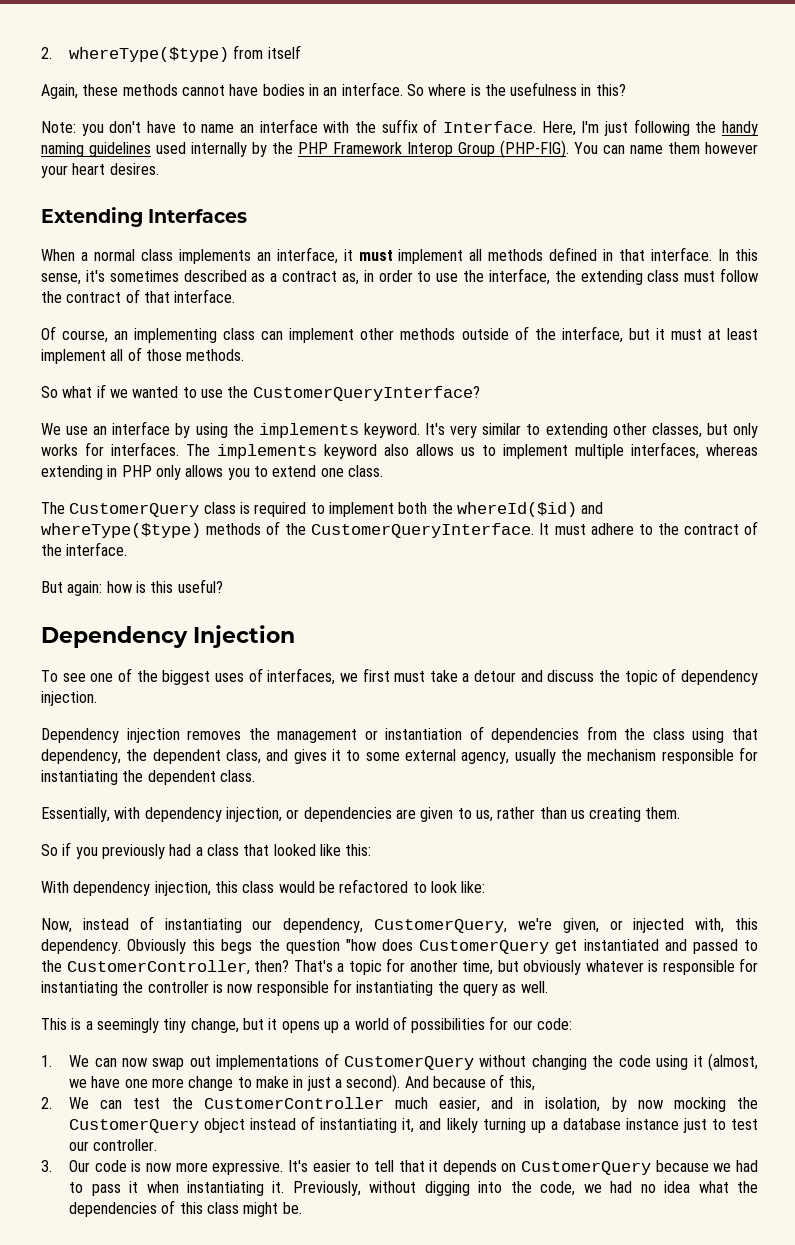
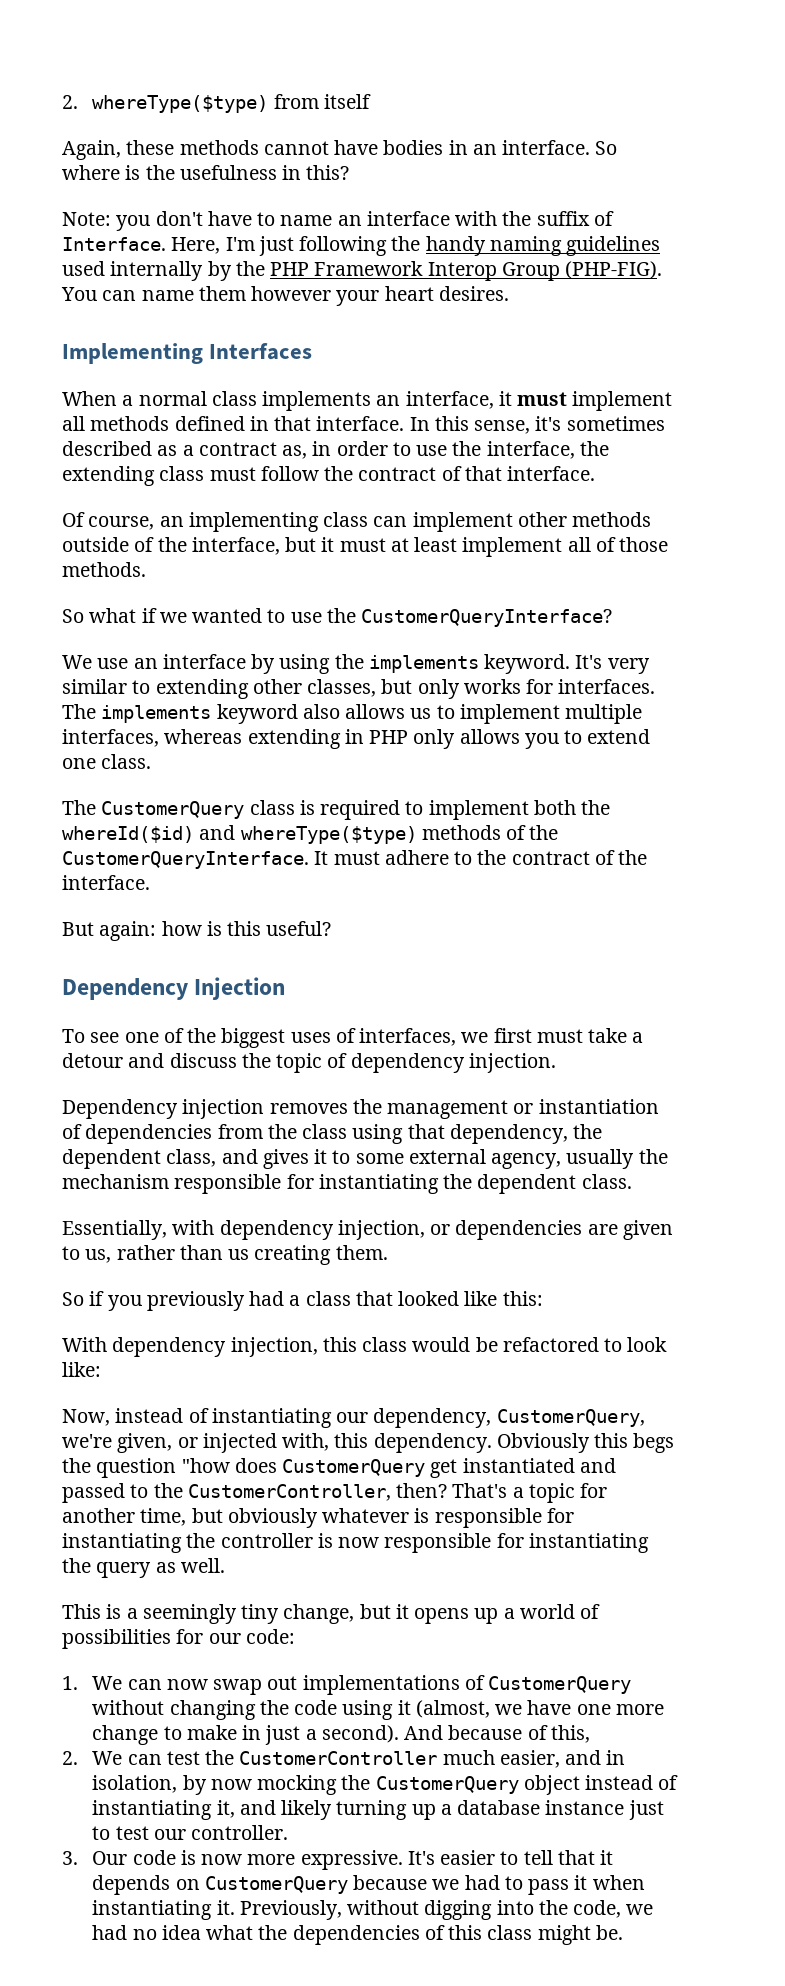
- Extending Interfaces
+ Implementing Interfaces

